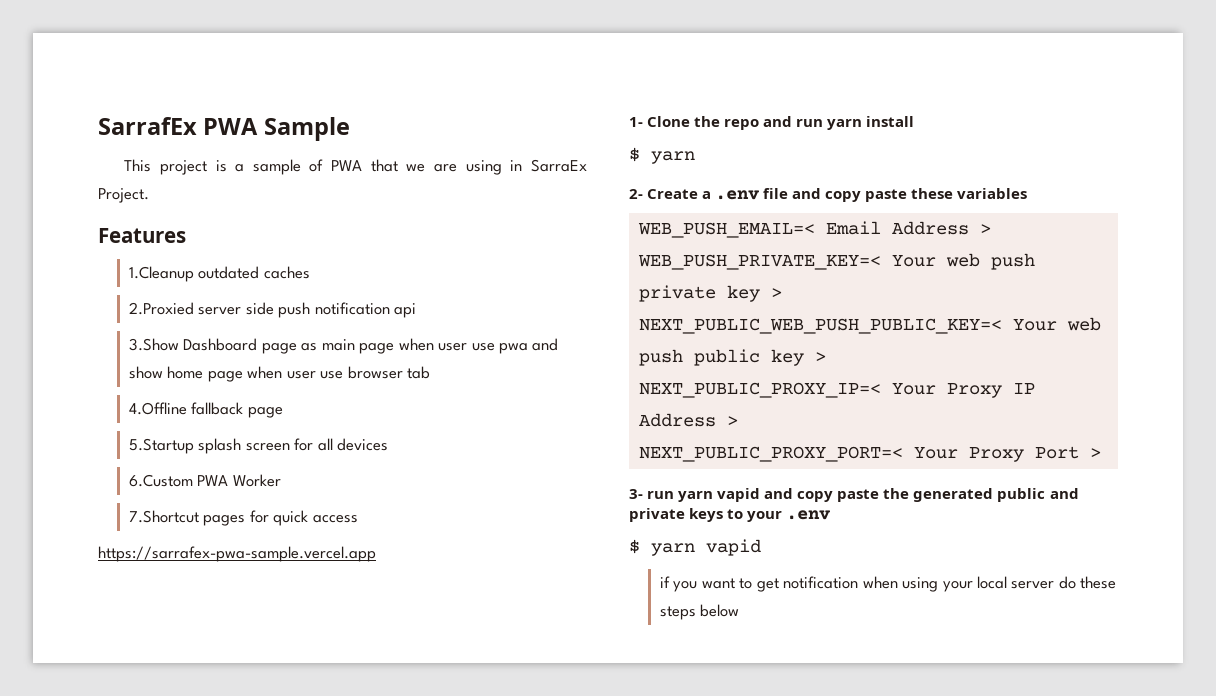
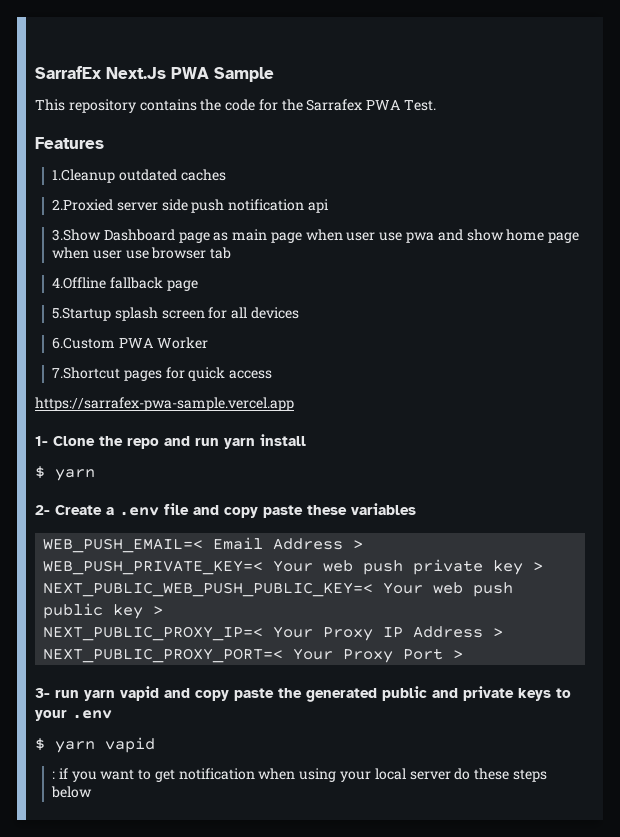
- SarrafEx PWA Sample
+ SarrafEx Next.Js PWA Sample
- This project is a sample of PWA that we are using in SarraEx Project.
+ This repository contains the code for the Sarrafex PWA Test.
- if you want to get notification when using your local server do these steps below
+ : if you want to get notification when using your local server do these steps below

